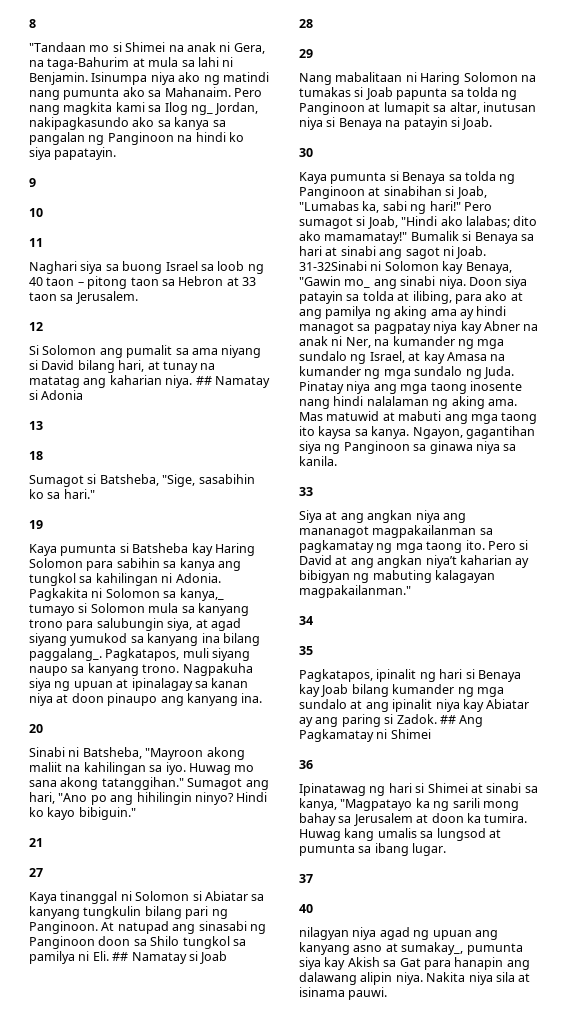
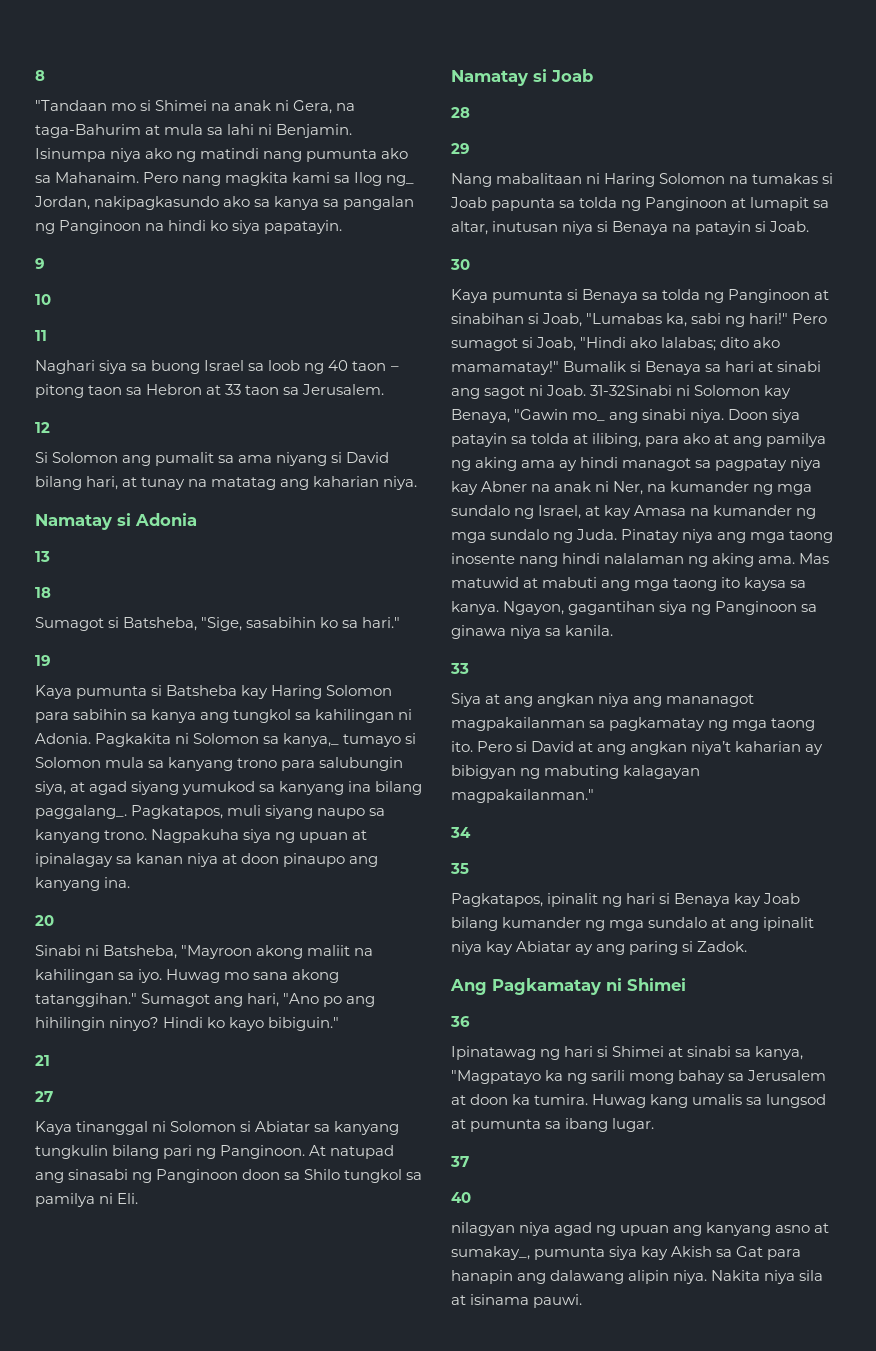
- Si Solomon ang pumalit sa ama niyang si David bilang hari, at tunay na matatag ang kaharian niya. ## Namatay si Adonia
+ Si Solomon ang pumalit sa ama niyang si David bilang hari, at tunay na matatag ang kaharian niya.
+ Namatay si Adonia
- At natupad ang sinasabi ng Panginoon doon sa Shilo tungkol sa pamilya ni Eli. ## Namatay si Joab
+ At natupad ang sinasabi ng Panginoon doon sa Shilo tungkol sa pamilya ni Eli.
+ Namatay si Joab
- Pagkatapos, ipinalit ng hari si Benaya kay Joab bilang kumander ng mga sundalo at ang ipinalit niya kay Abiatar ay ang paring si Zadok. ## Ang Pagkamatay ni Shimei
+ Pagkatapos, ipinalit ng hari si Benaya kay Joab bilang kumander ng mga sundalo at ang ipinalit niya kay Abiatar ay ang paring si Zadok.
+ Ang Pagkamatay ni Shimei

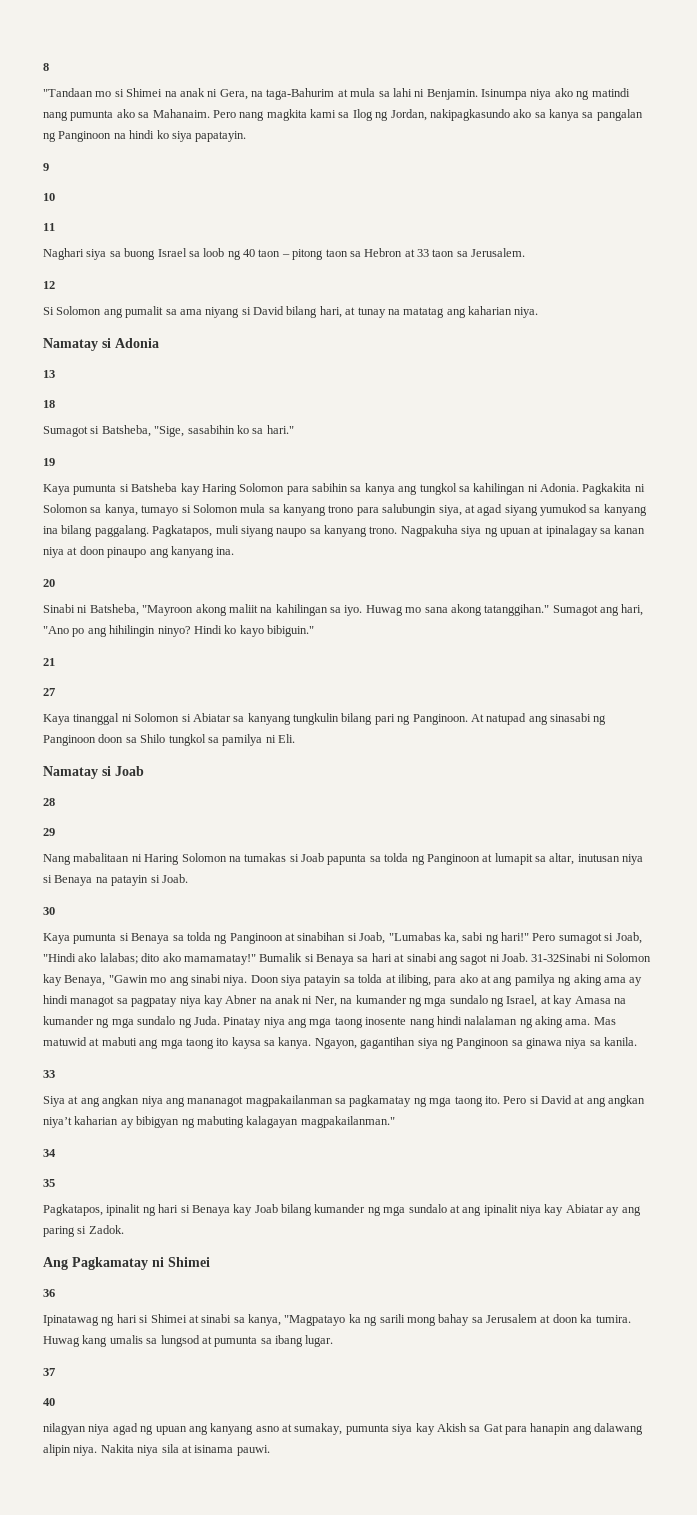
- Pero nang magkita kami sa Ilog ng_ Jordan, nakipagkasundo ako sa kanya sa pangalan ng Panginoon na hindi ko siya papatayin.
+ Pero nang magkita kami sa Ilog ng Jordan, nakipagkasundo ako sa kanya sa pangalan ng Panginoon na hindi ko siya papatayin.
- Pagkakita ni Solomon sa kanya,_ tumayo si Solomon mula sa kanyang trono para salubungin siya, at agad siyang yumukod sa kanyang ina bilang paggalang_.
+ Pagkakita ni Solomon sa kanya, tumayo si Solomon mula sa kanyang trono para salubungin siya, at agad siyang yumukod sa kanyang ina bilang paggalang.
- 31-32Sinabi ni Solomon kay Benaya, "Gawin mo_ ang sinabi niya.
+ 31-32Sinabi ni Solomon kay Benaya, "Gawin mo ang sinabi niya.
- nilagyan niya agad ng upuan ang kanyang asno at sumakay_, pumunta siya kay Akish sa Gat para hanapin ang dalawang alipin niya.
+ nilagyan niya agad ng upuan ang kanyang asno at sumakay, pumunta siya kay Akish sa Gat para hanapin ang dalawang alipin niya.

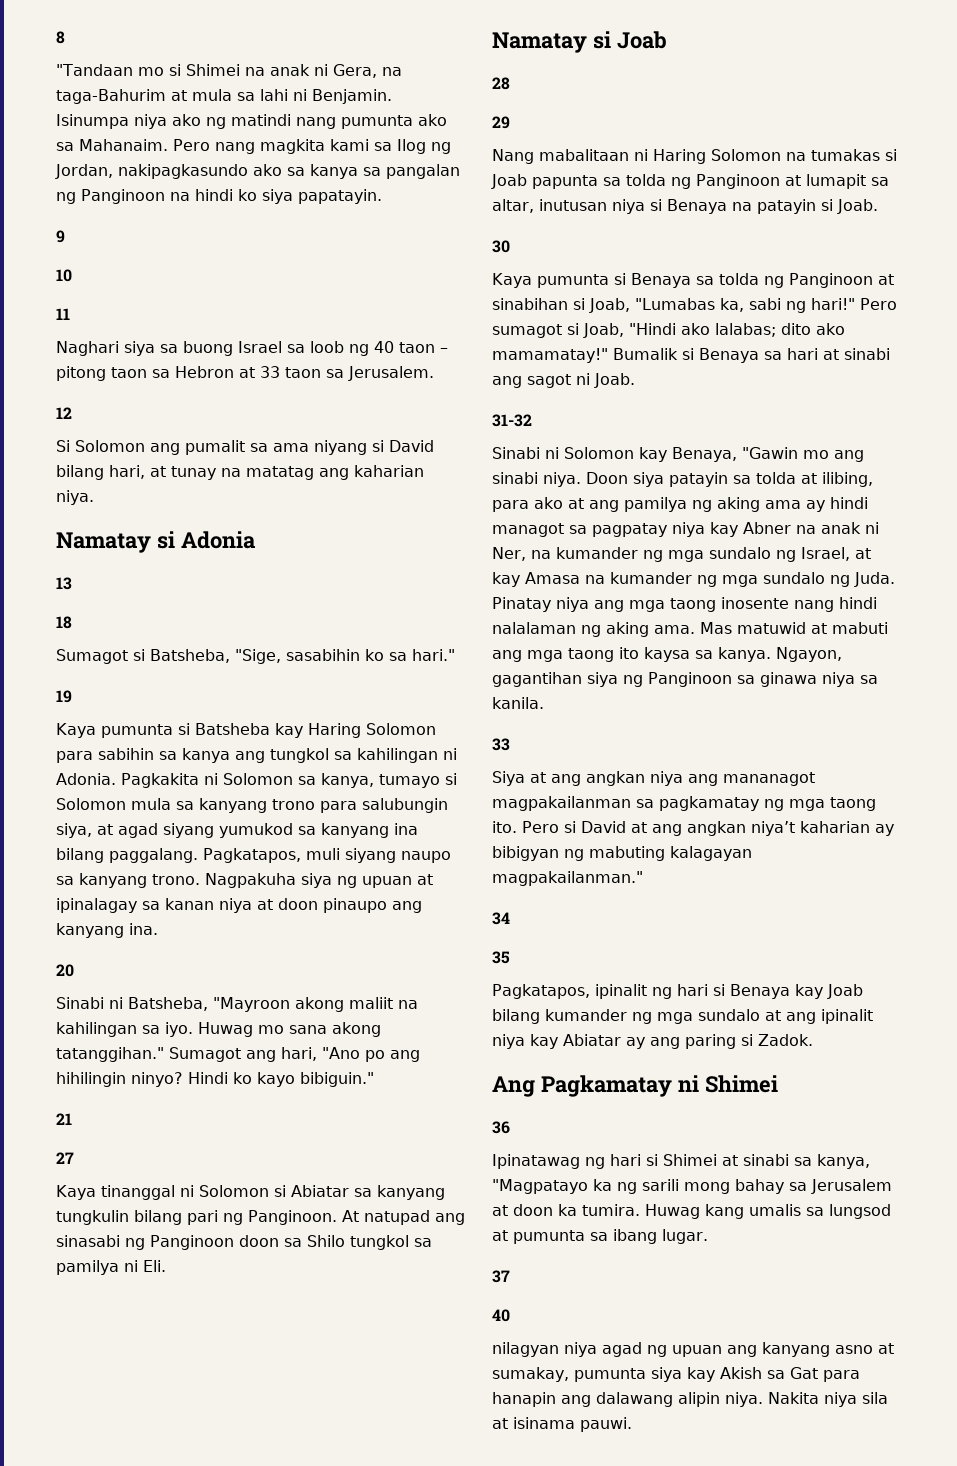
- Bumalik si Benaya sa hari at sinabi ang sagot ni Joab. 31-32Sinabi ni Solomon kay Benaya, "Gawin mo ang sinabi niya.
+ Bumalik si Benaya sa hari at sinabi ang sagot ni Joab.
+ 31-32
+ Sinabi ni Solomon kay Benaya, "Gawin mo ang sinabi niya.

